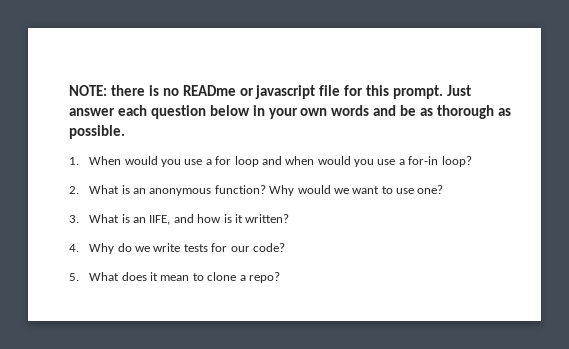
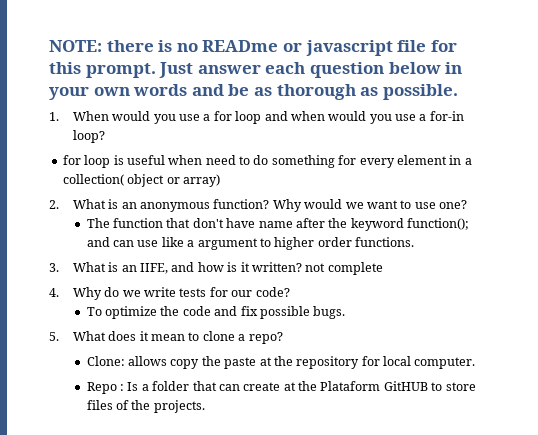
+ for loop is useful when need to do something for every element in a collection( object or array)
+ The function that don't have name after the keyword function(); and can use like a argument to higher order functions.
- 3. What is an IIFE, and how is it written?
+ 3. What is an IIFE, and how is it written? not complete
+ To optimize the code and fix possible bugs.
+ Clone: allows copy the paste at the repository for local computer.
+ Repo : Is a folder that can create at the Plataform GitHUB to store files of the projects.

